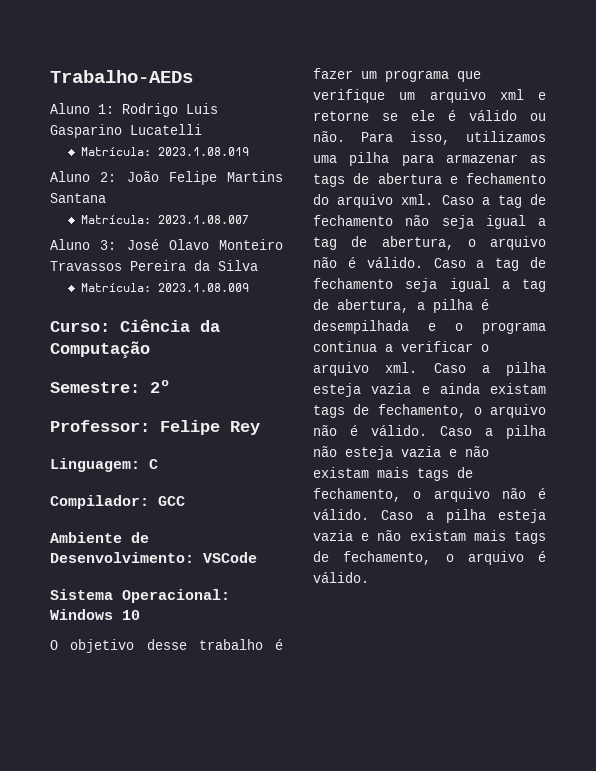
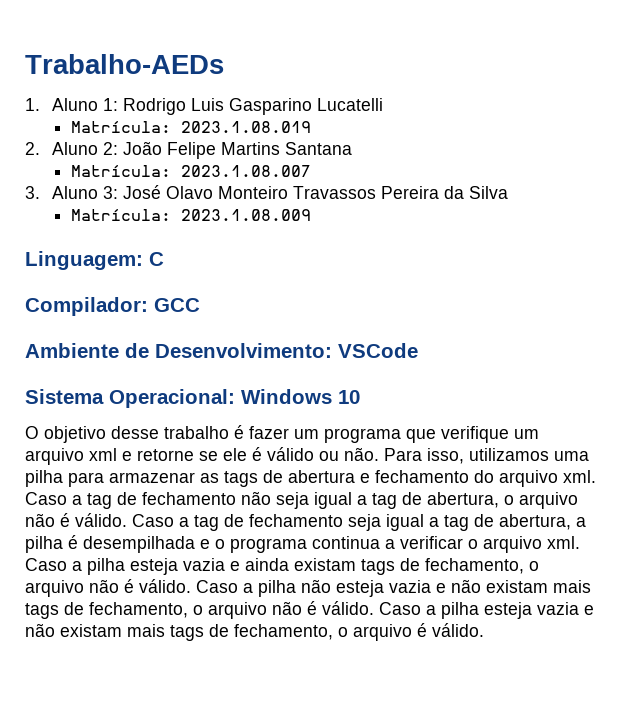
- Aluno 1: Rodrigo Luis Gasparino Lucatelli
+ 1. Aluno 1: Rodrigo Luis Gasparino Lucatelli
- Aluno 2: João Felipe Martins Santana
+ 2. Aluno 2: João Felipe Martins Santana
- Aluno 3: José Olavo Monteiro Travassos Pereira da Silva
+ 3. Aluno 3: José Olavo Monteiro Travassos Pereira da Silva
- Curso: Ciência da Computação
- Semestre: 2º
- Professor: Felipe Rey

